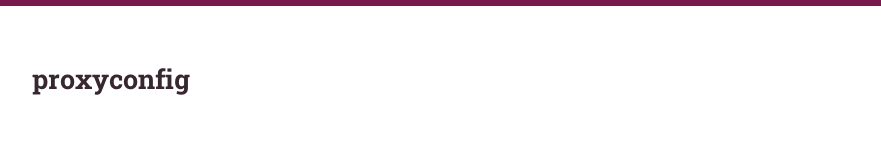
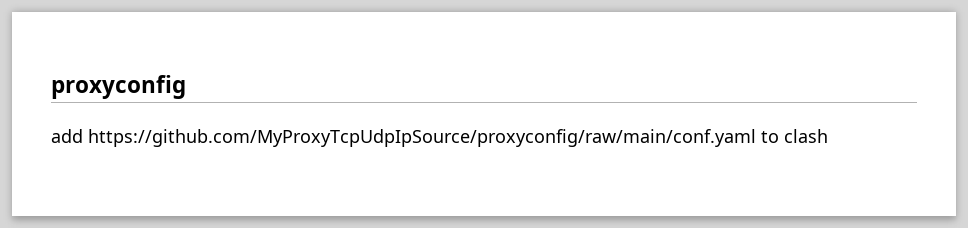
+ add https://github.com/MyProxyTcpUdpIpSource/proxyconfig/raw/main/conf.yaml to clash

